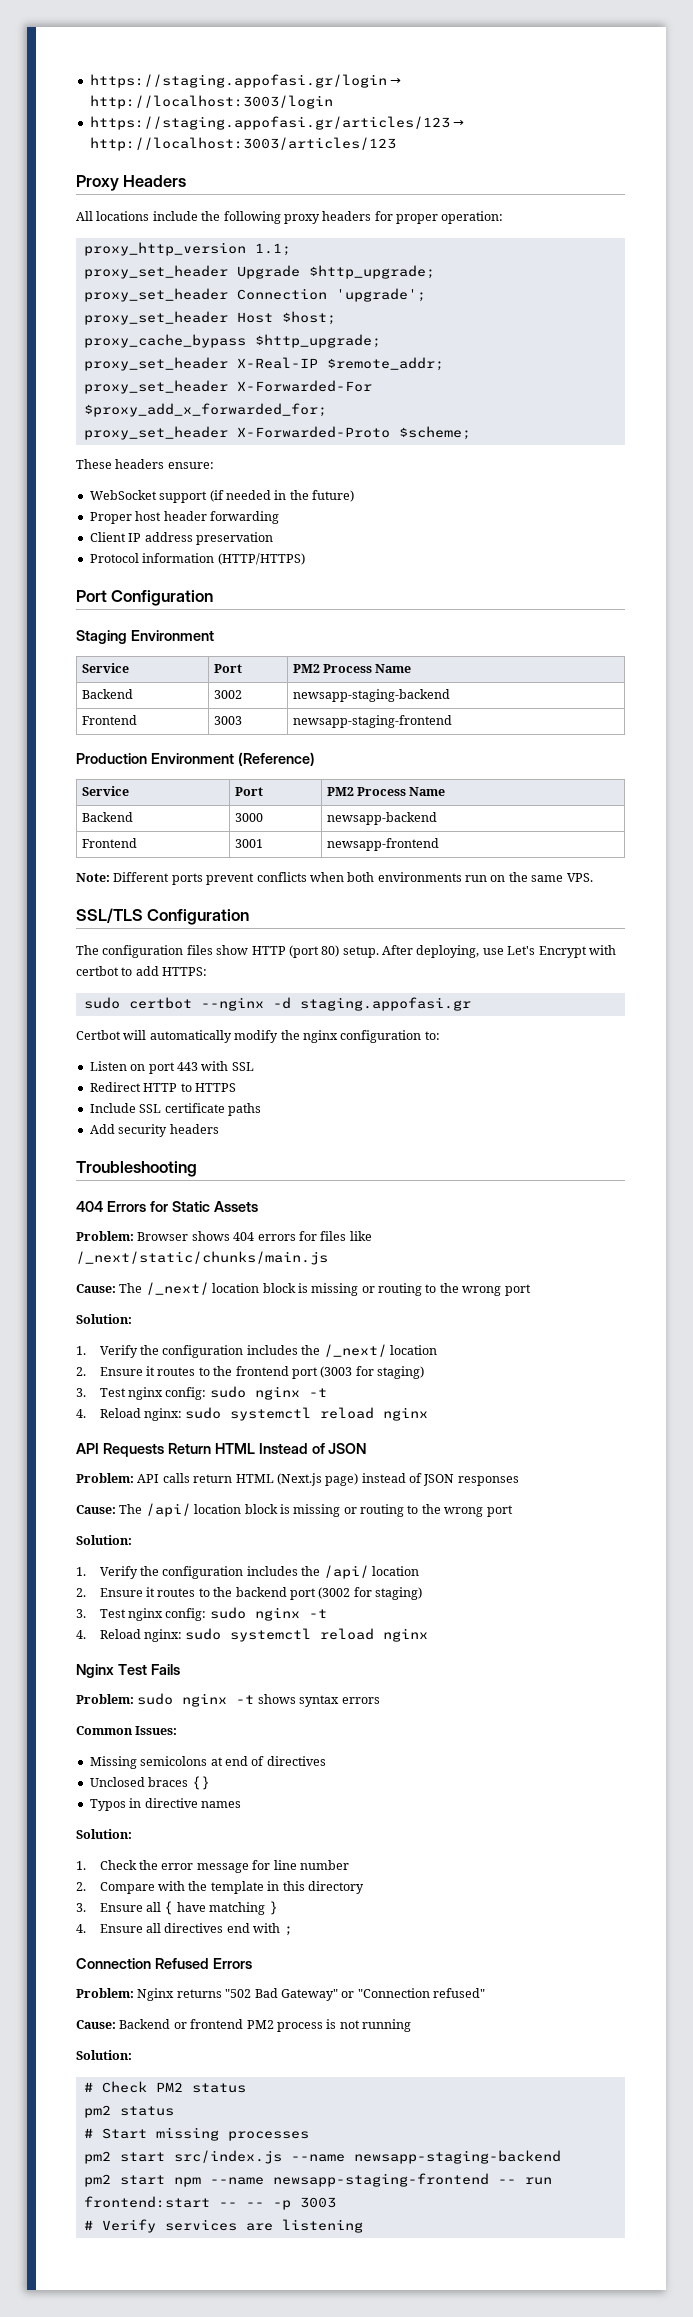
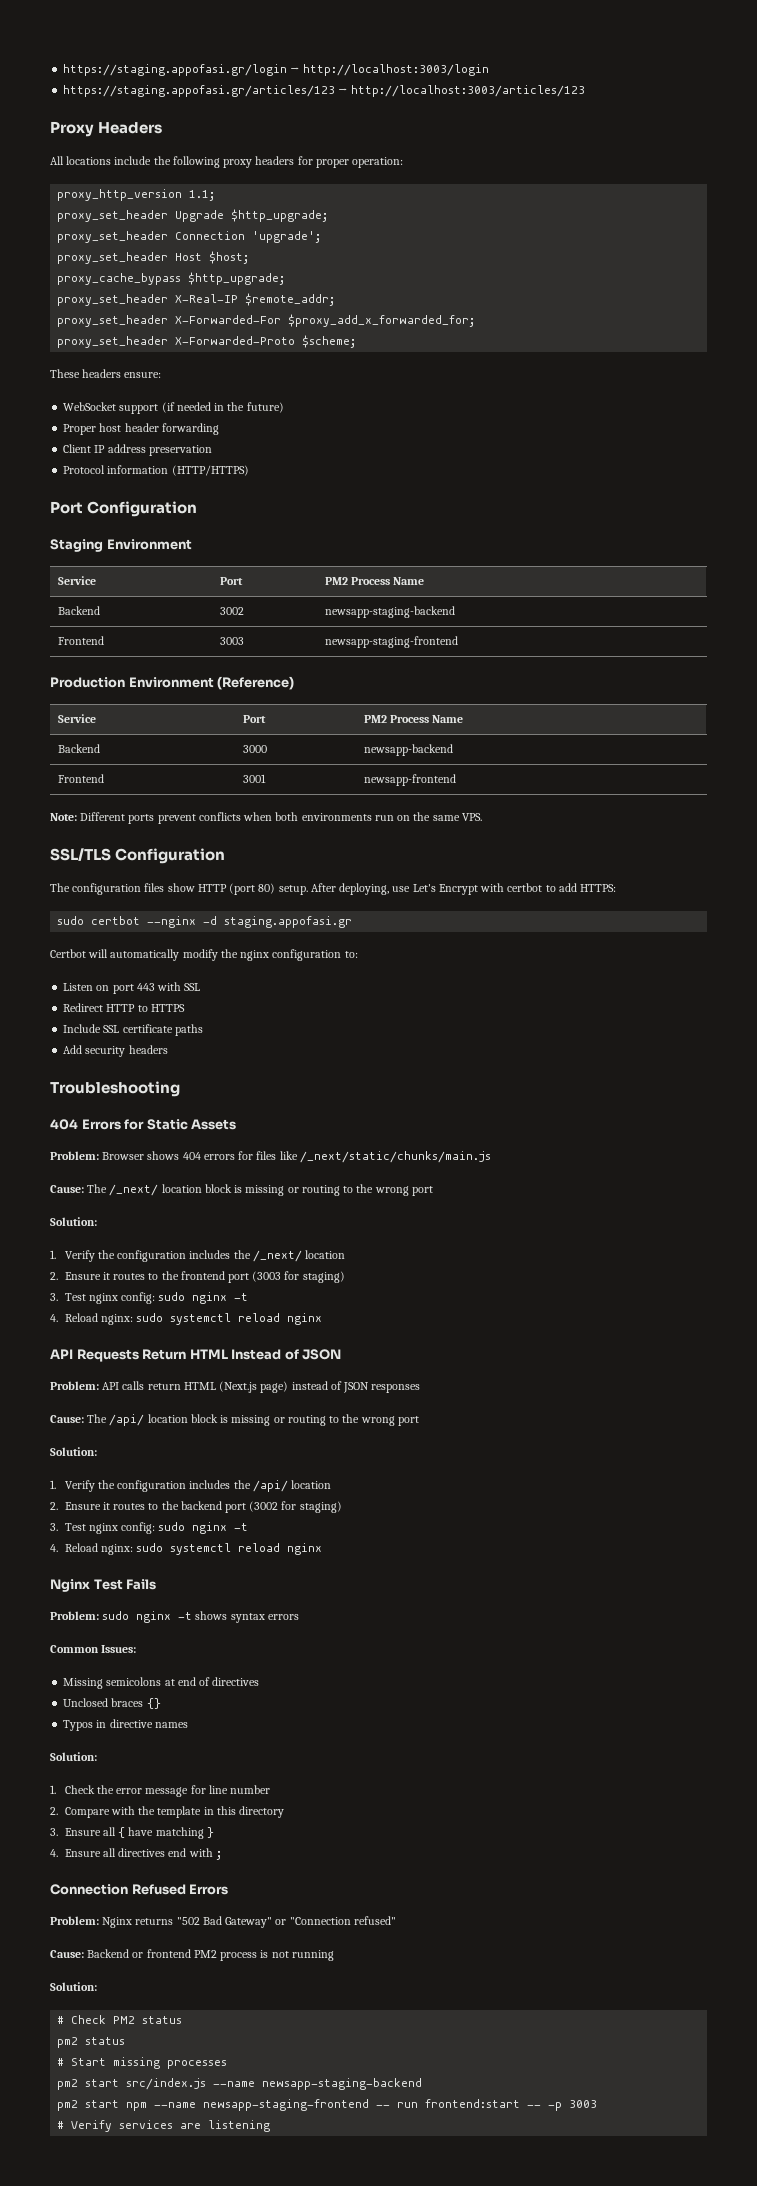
- pm2 start npm --name newsapp-staging-frontend -- run frontend:start -- -- -p 3003
+ pm2 start npm --name newsapp-staging-frontend -- run frontend:start -- -p 3003

